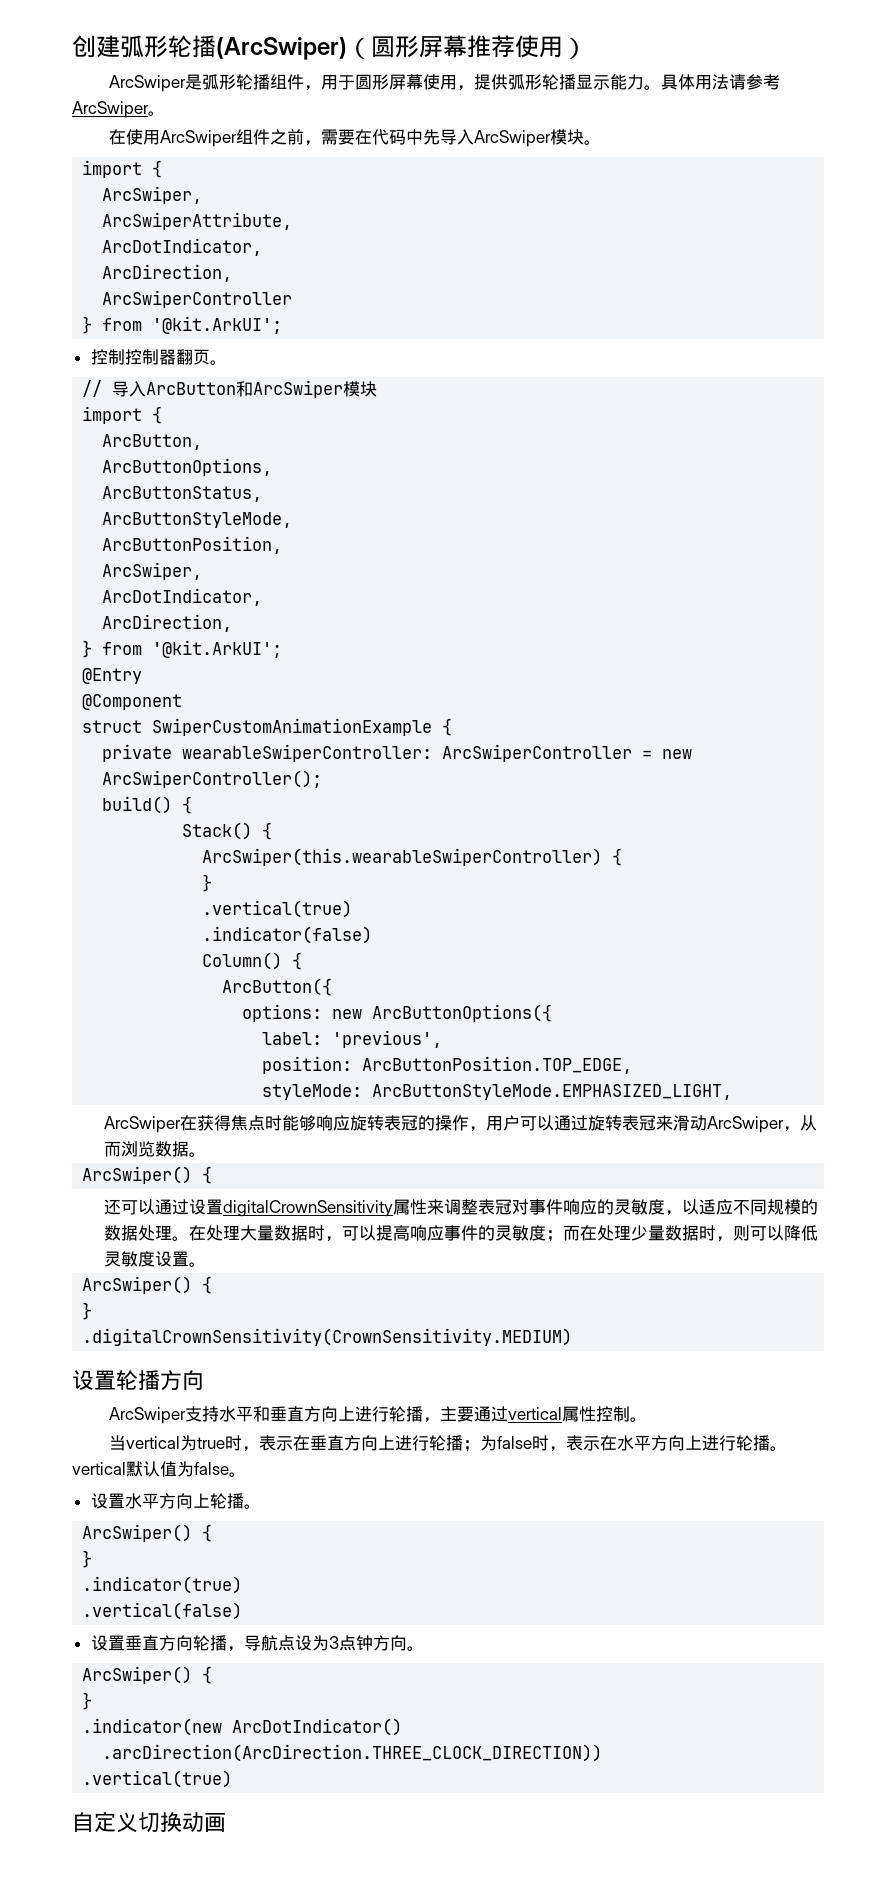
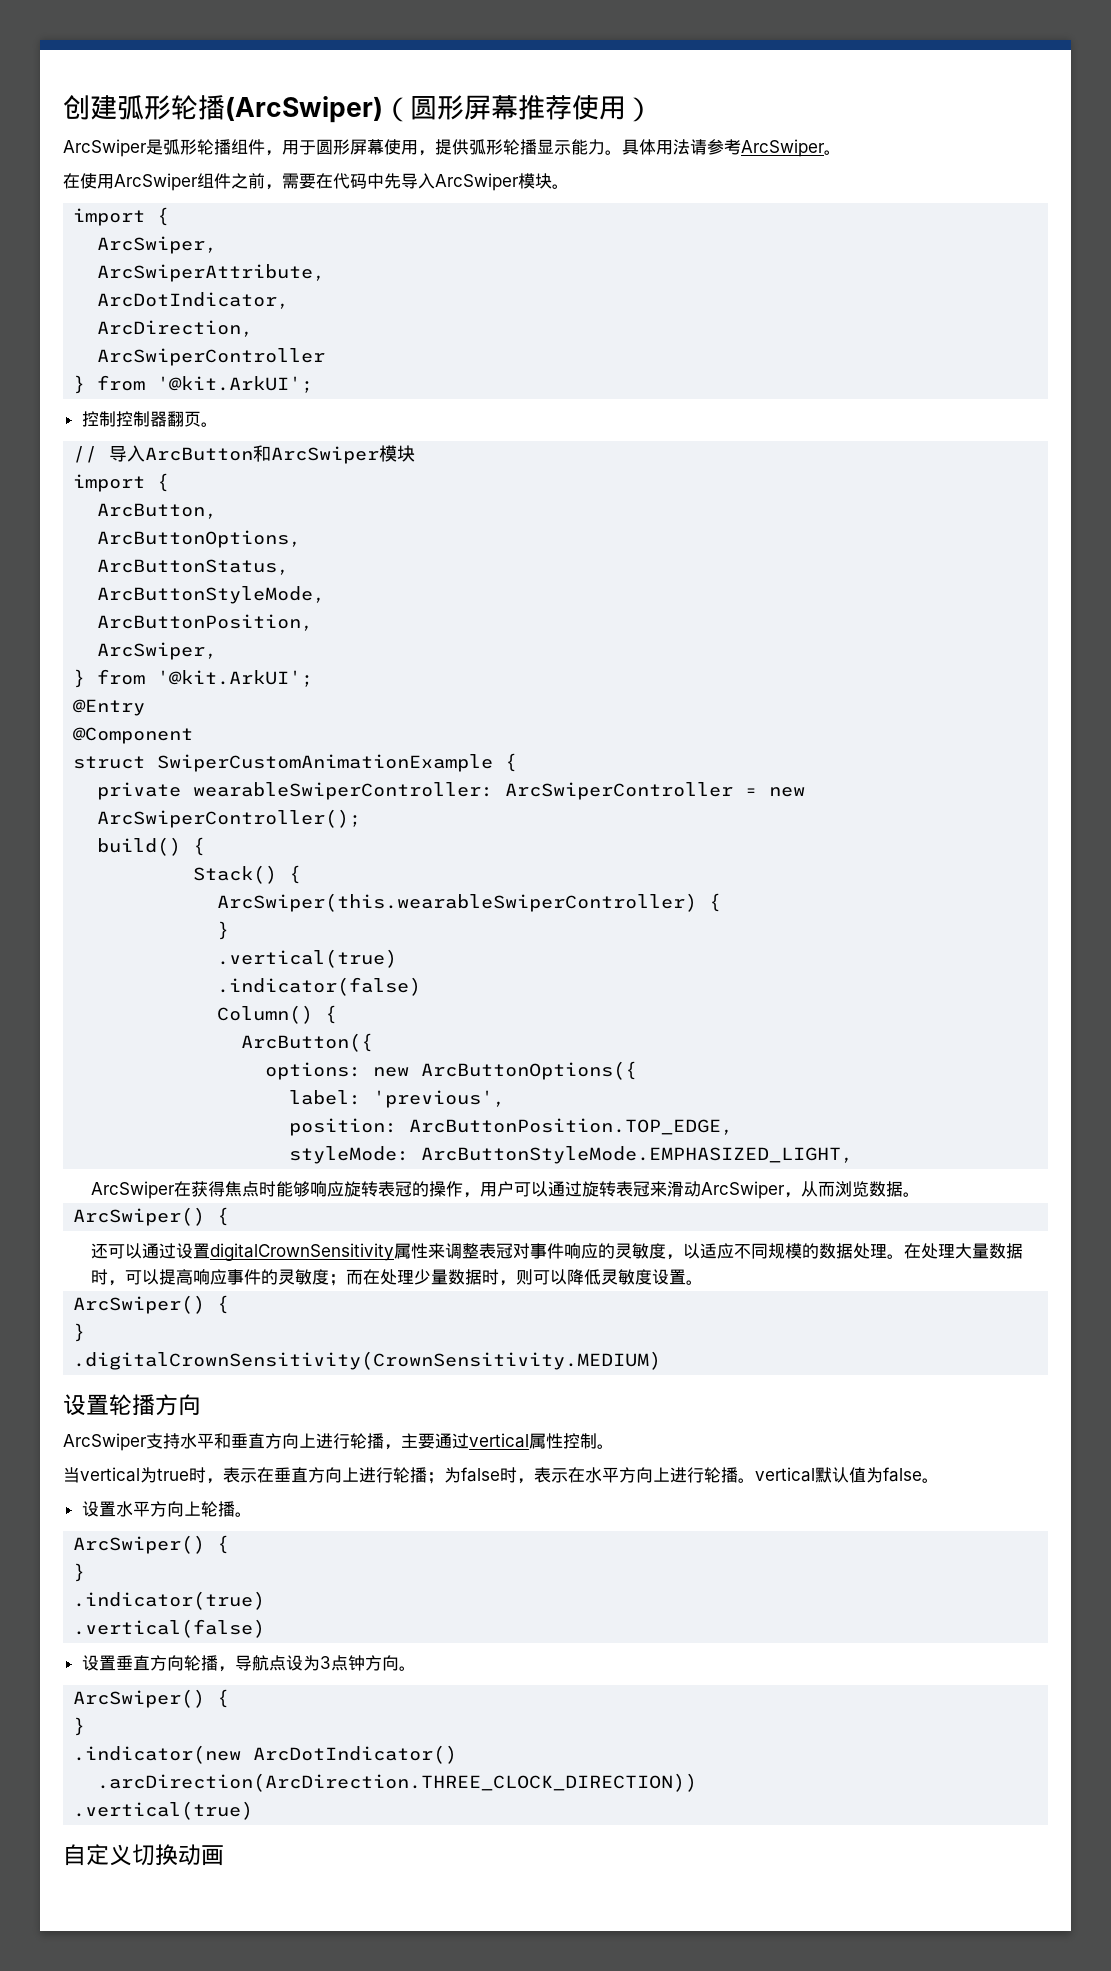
  ArcButtonPosition,
  ArcSwiper,
- ArcDotIndicator,
- ArcDirection,

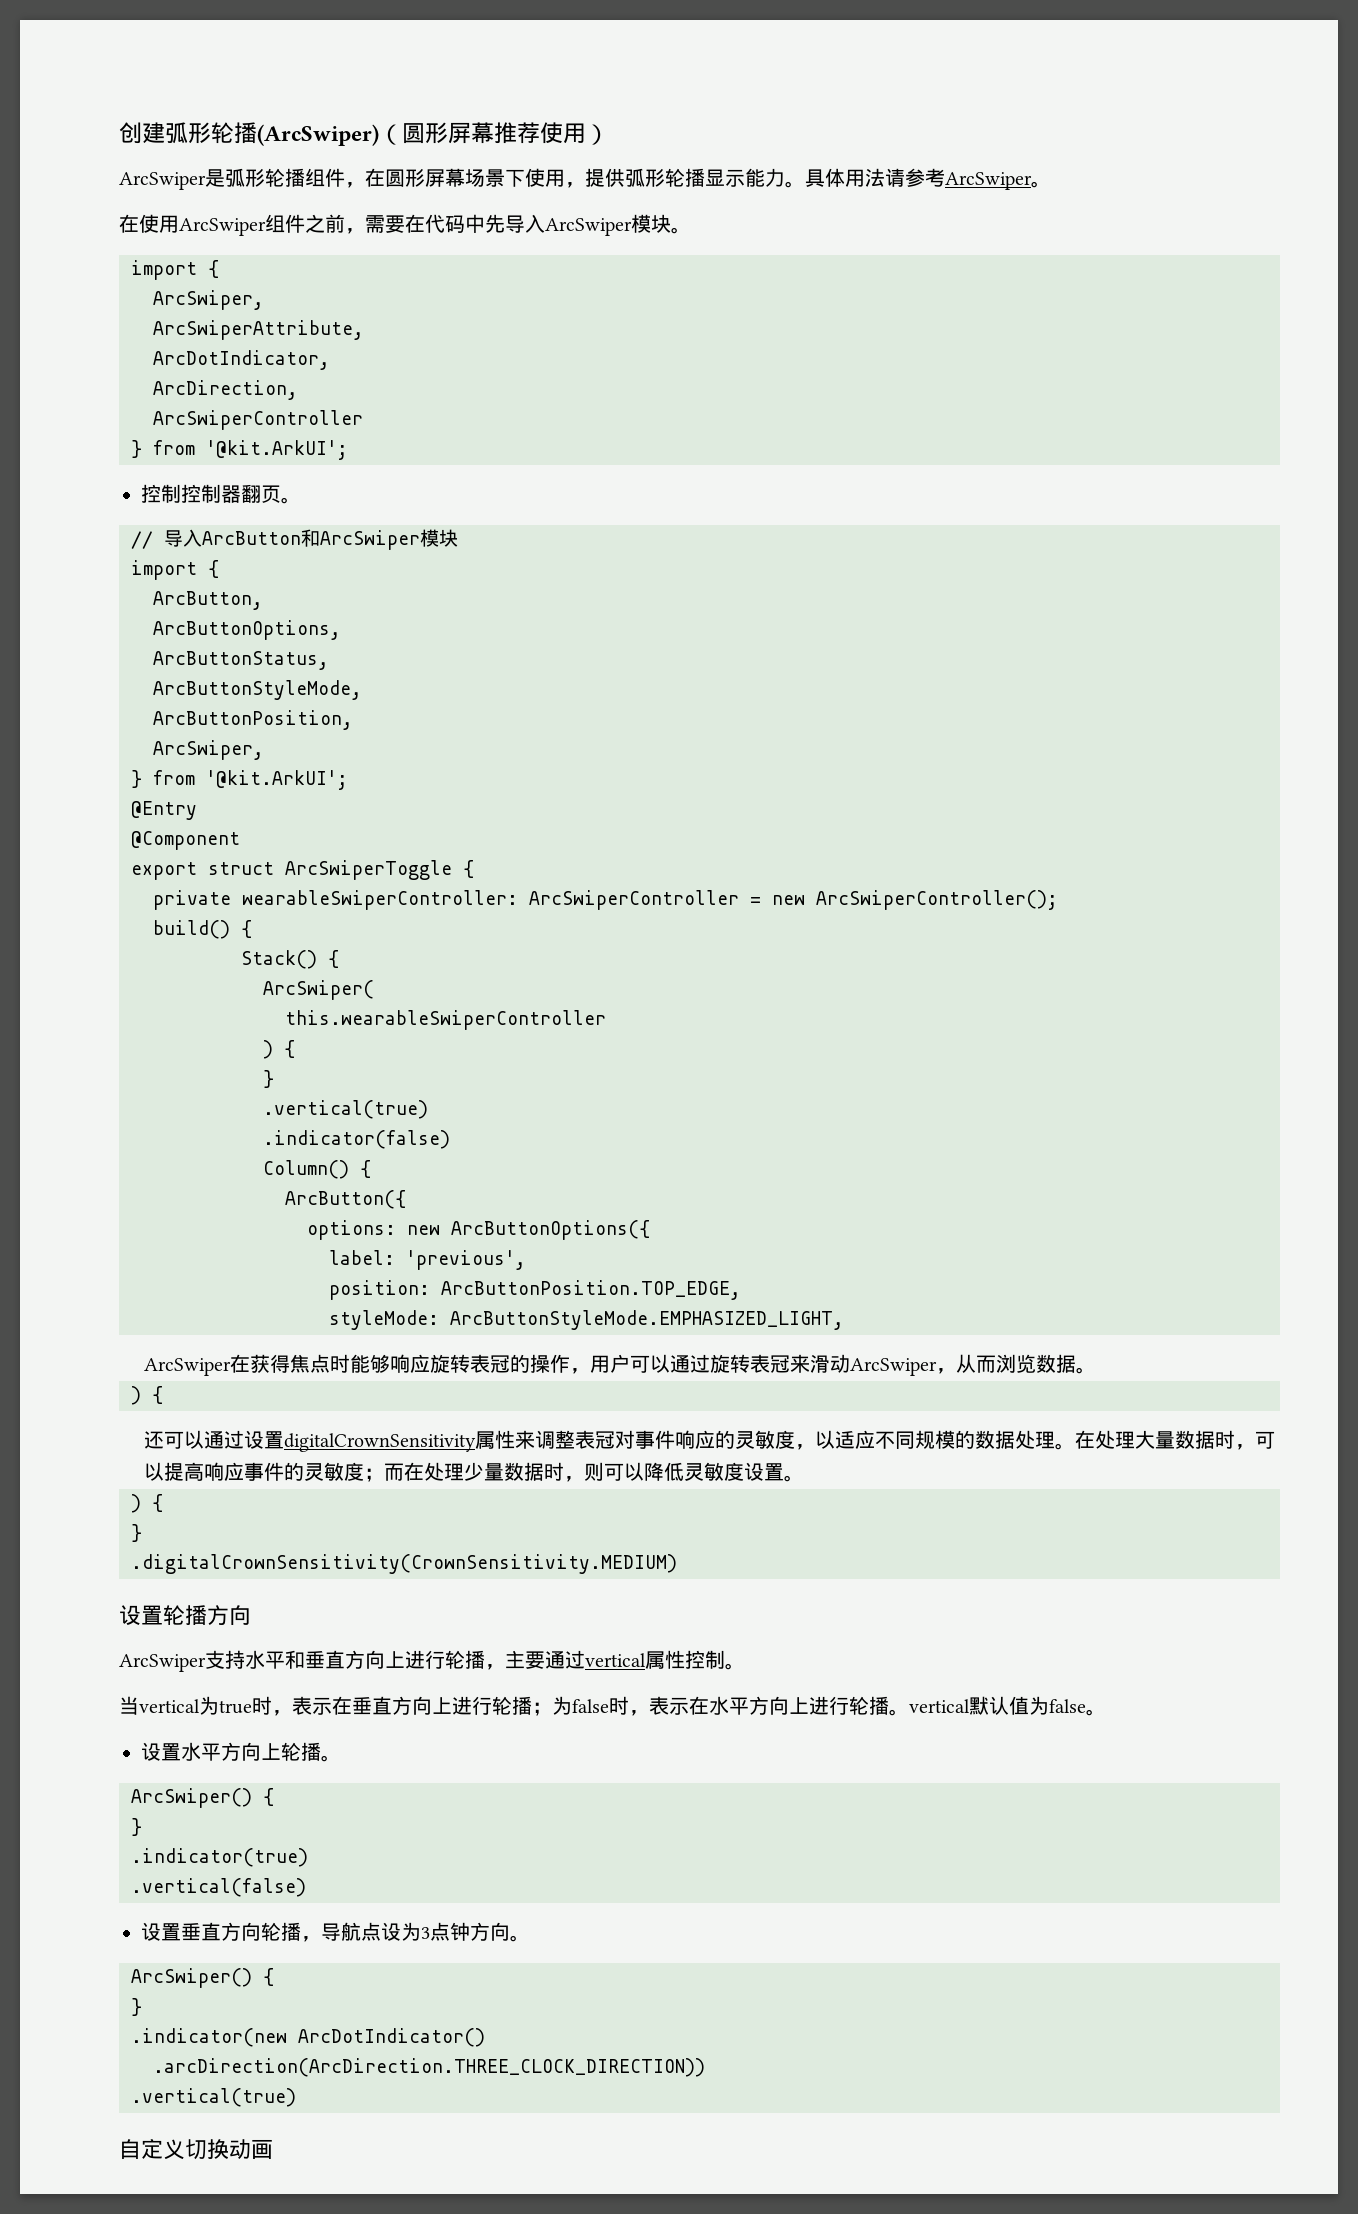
- ArcSwiper是弧形轮播组件，用于圆形屏幕使用，提供弧形轮播显示能力。
+ ArcSwiper是弧形轮播组件，在圆形屏幕场景下使用，提供弧形轮播显示能力。
- struct SwiperCustomAnimationExample {
+ export struct ArcSwiperToggle {
- ArcSwiper(this.wearableSwiperController) {
+ ArcSwiper(
+ this.wearableSwiperController
+ ) {
  ArcSwiper在获得焦点时能够响应旋转表冠的操作，用户可以通过旋转表冠来滑动ArcSwiper，从而浏览数据。
- ArcSwiper() {
+ ) {
  在处理大量数据时，可以提高响应事件的灵敏度；而在处理少量数据时，则可以降低灵敏度设置。
- ArcSwiper() {
+ ) {

